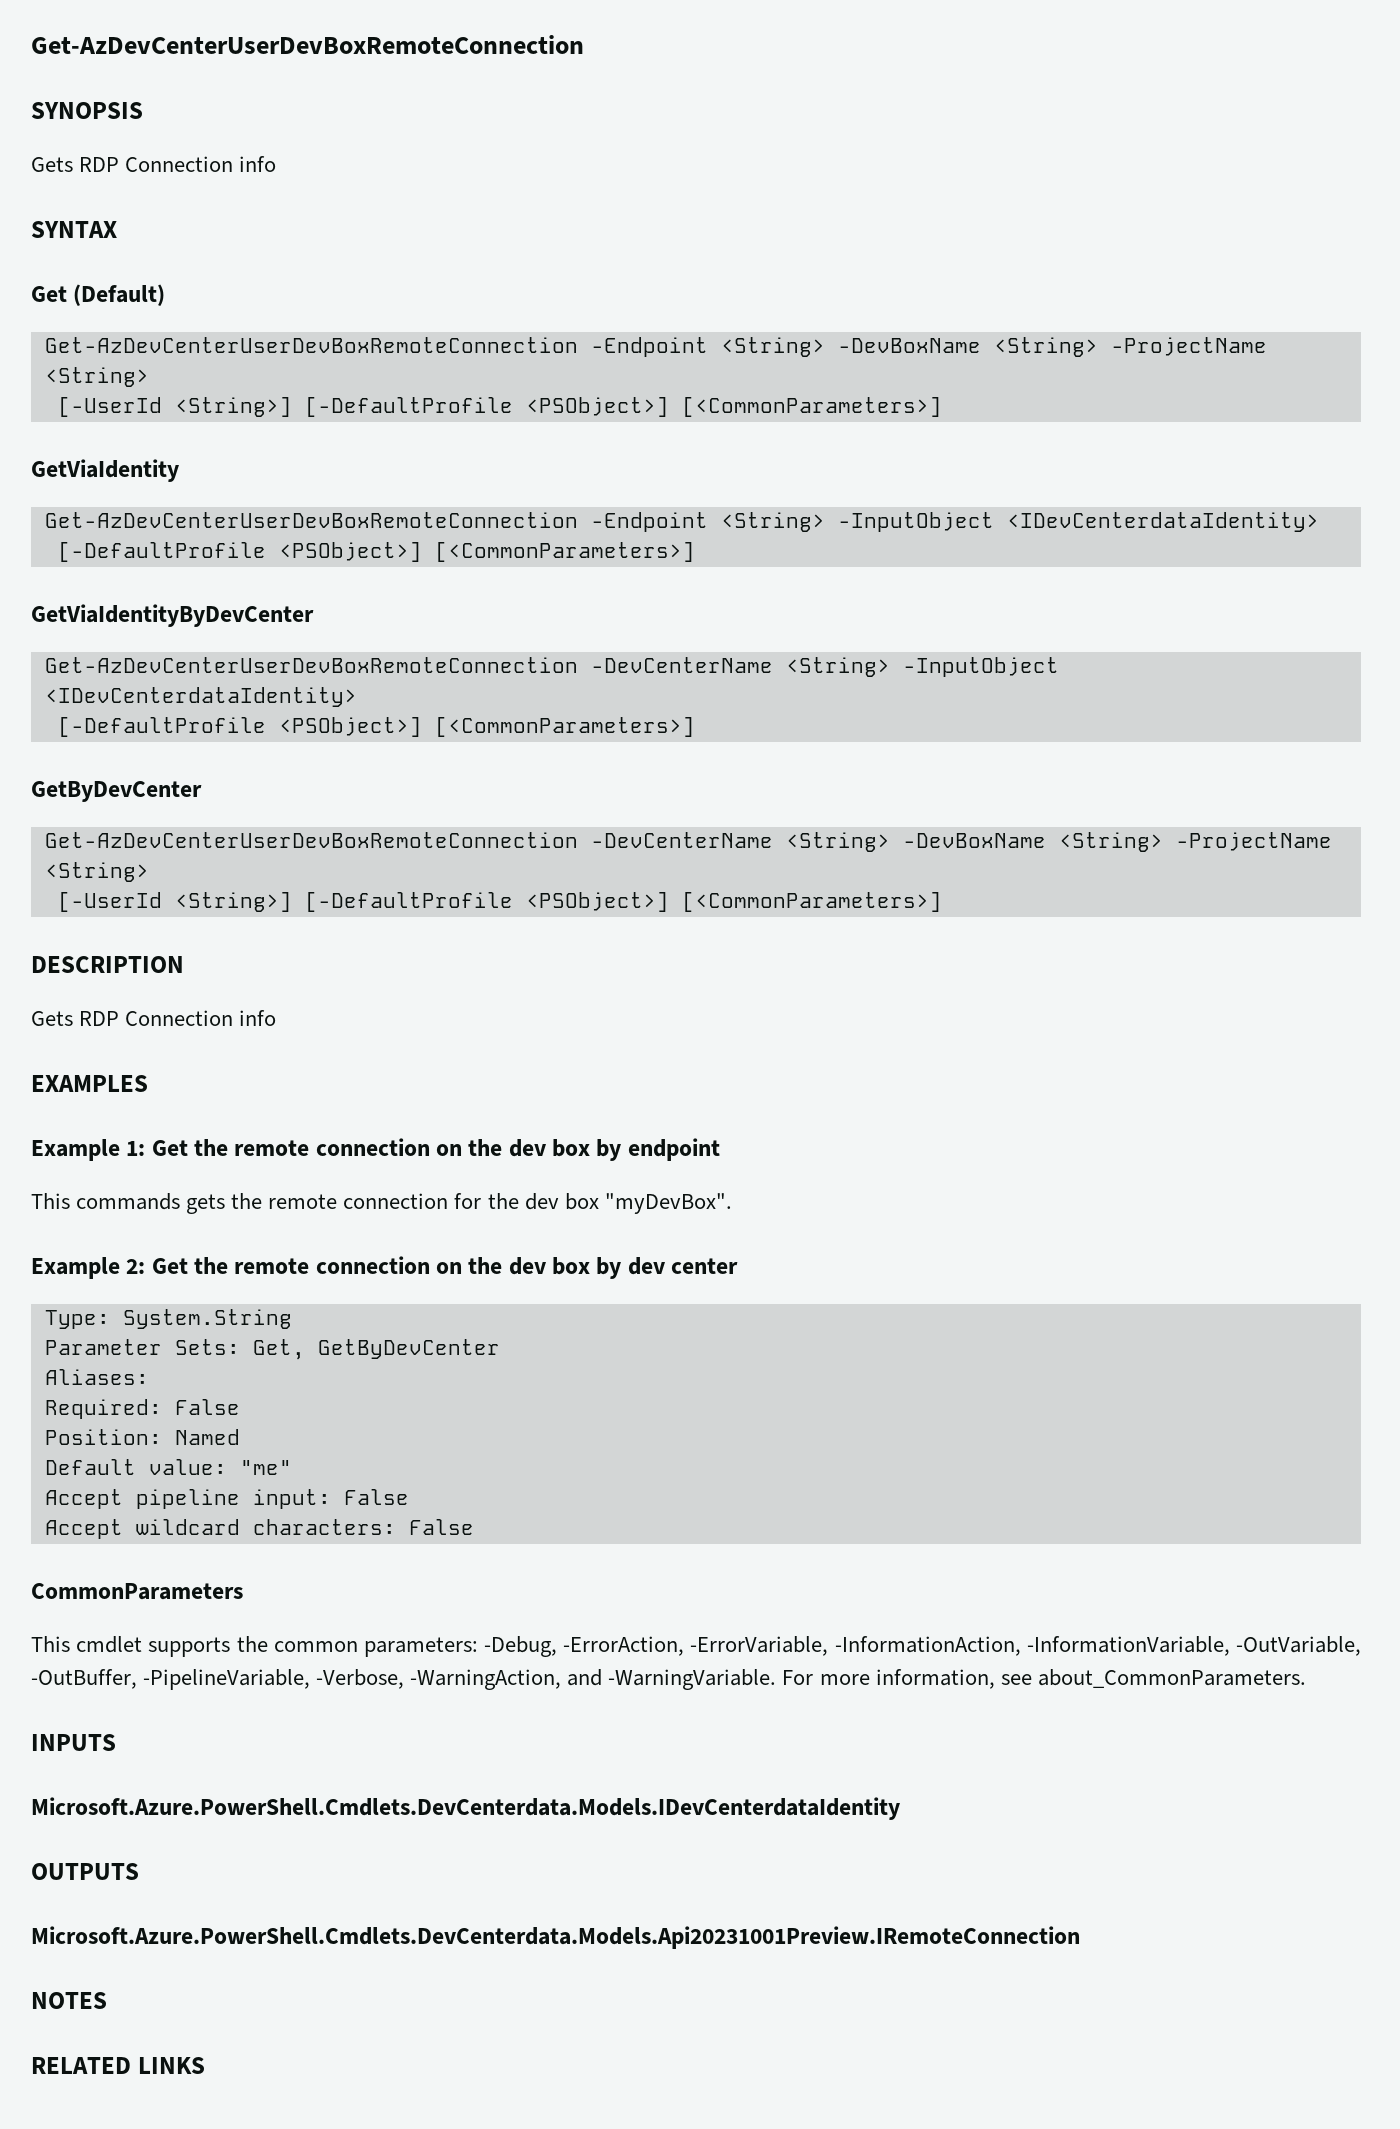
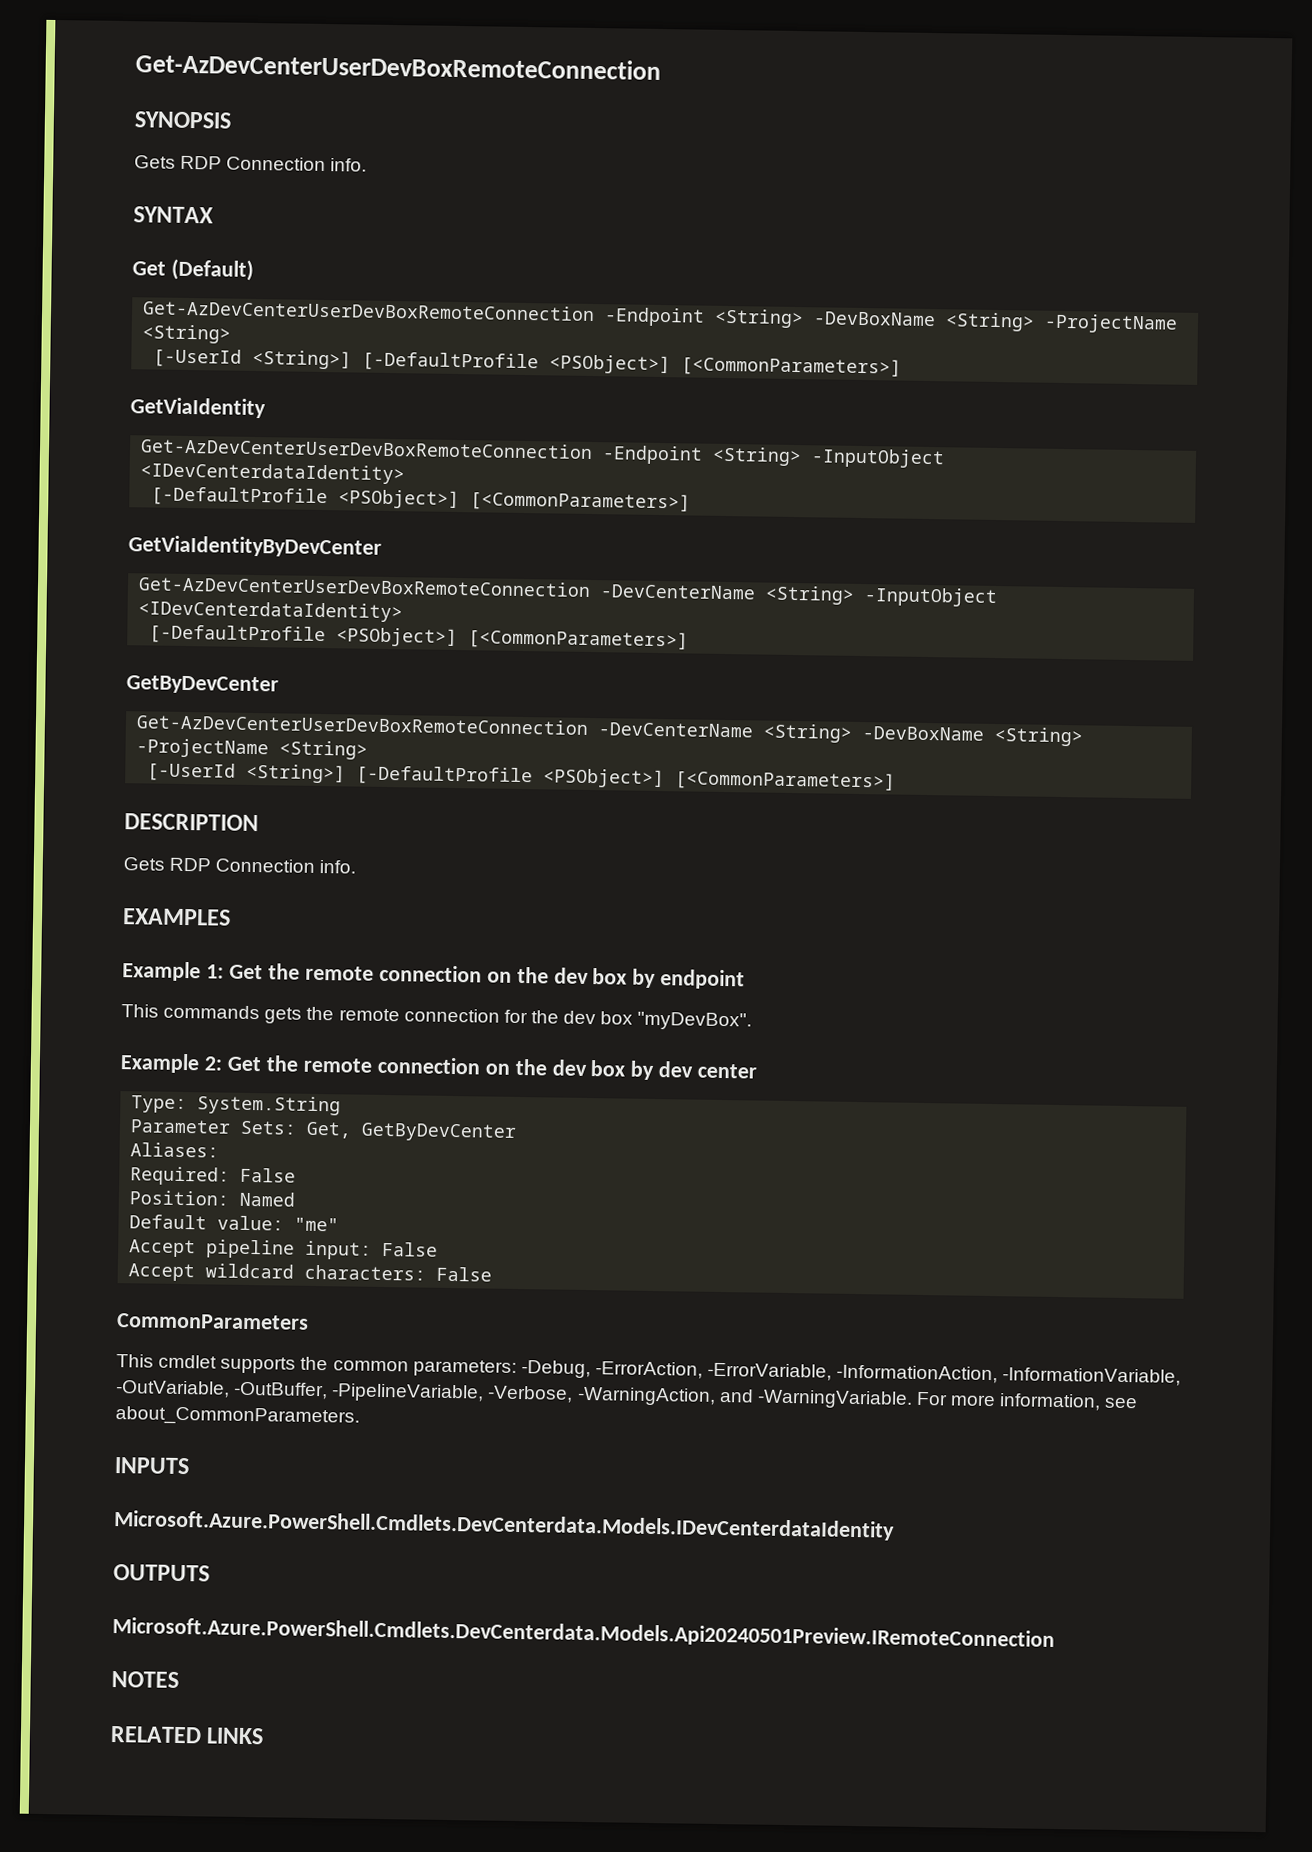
  SYNOPSIS
- Gets RDP Connection info
+ Gets RDP Connection info.
  DESCRIPTION
- Gets RDP Connection info
+ Gets RDP Connection info.
- Microsoft.Azure.PowerShell.Cmdlets.DevCenterdata.Models.Api20231001Preview.IRemoteConnection
+ Microsoft.Azure.PowerShell.Cmdlets.DevCenterdata.Models.Api20240501Preview.IRemoteConnection

